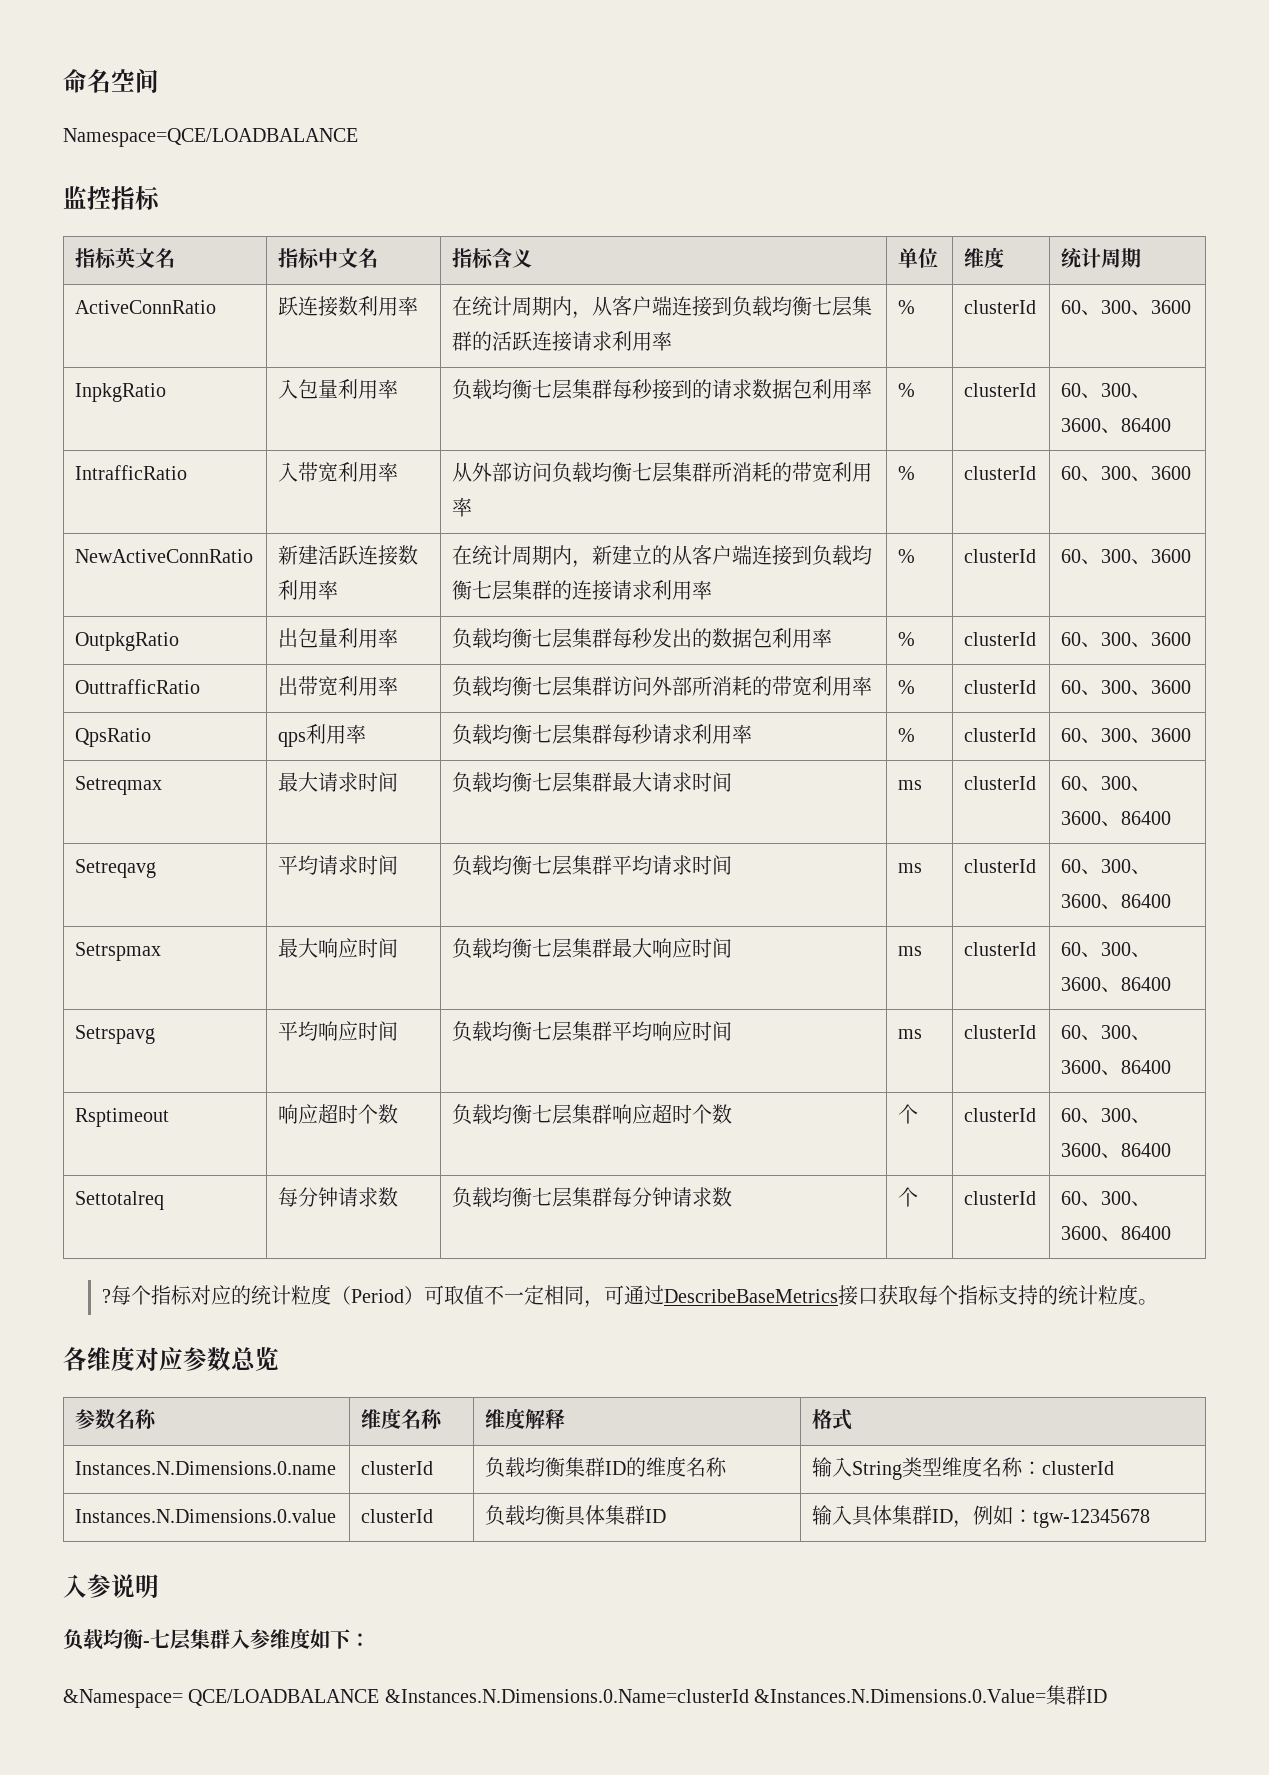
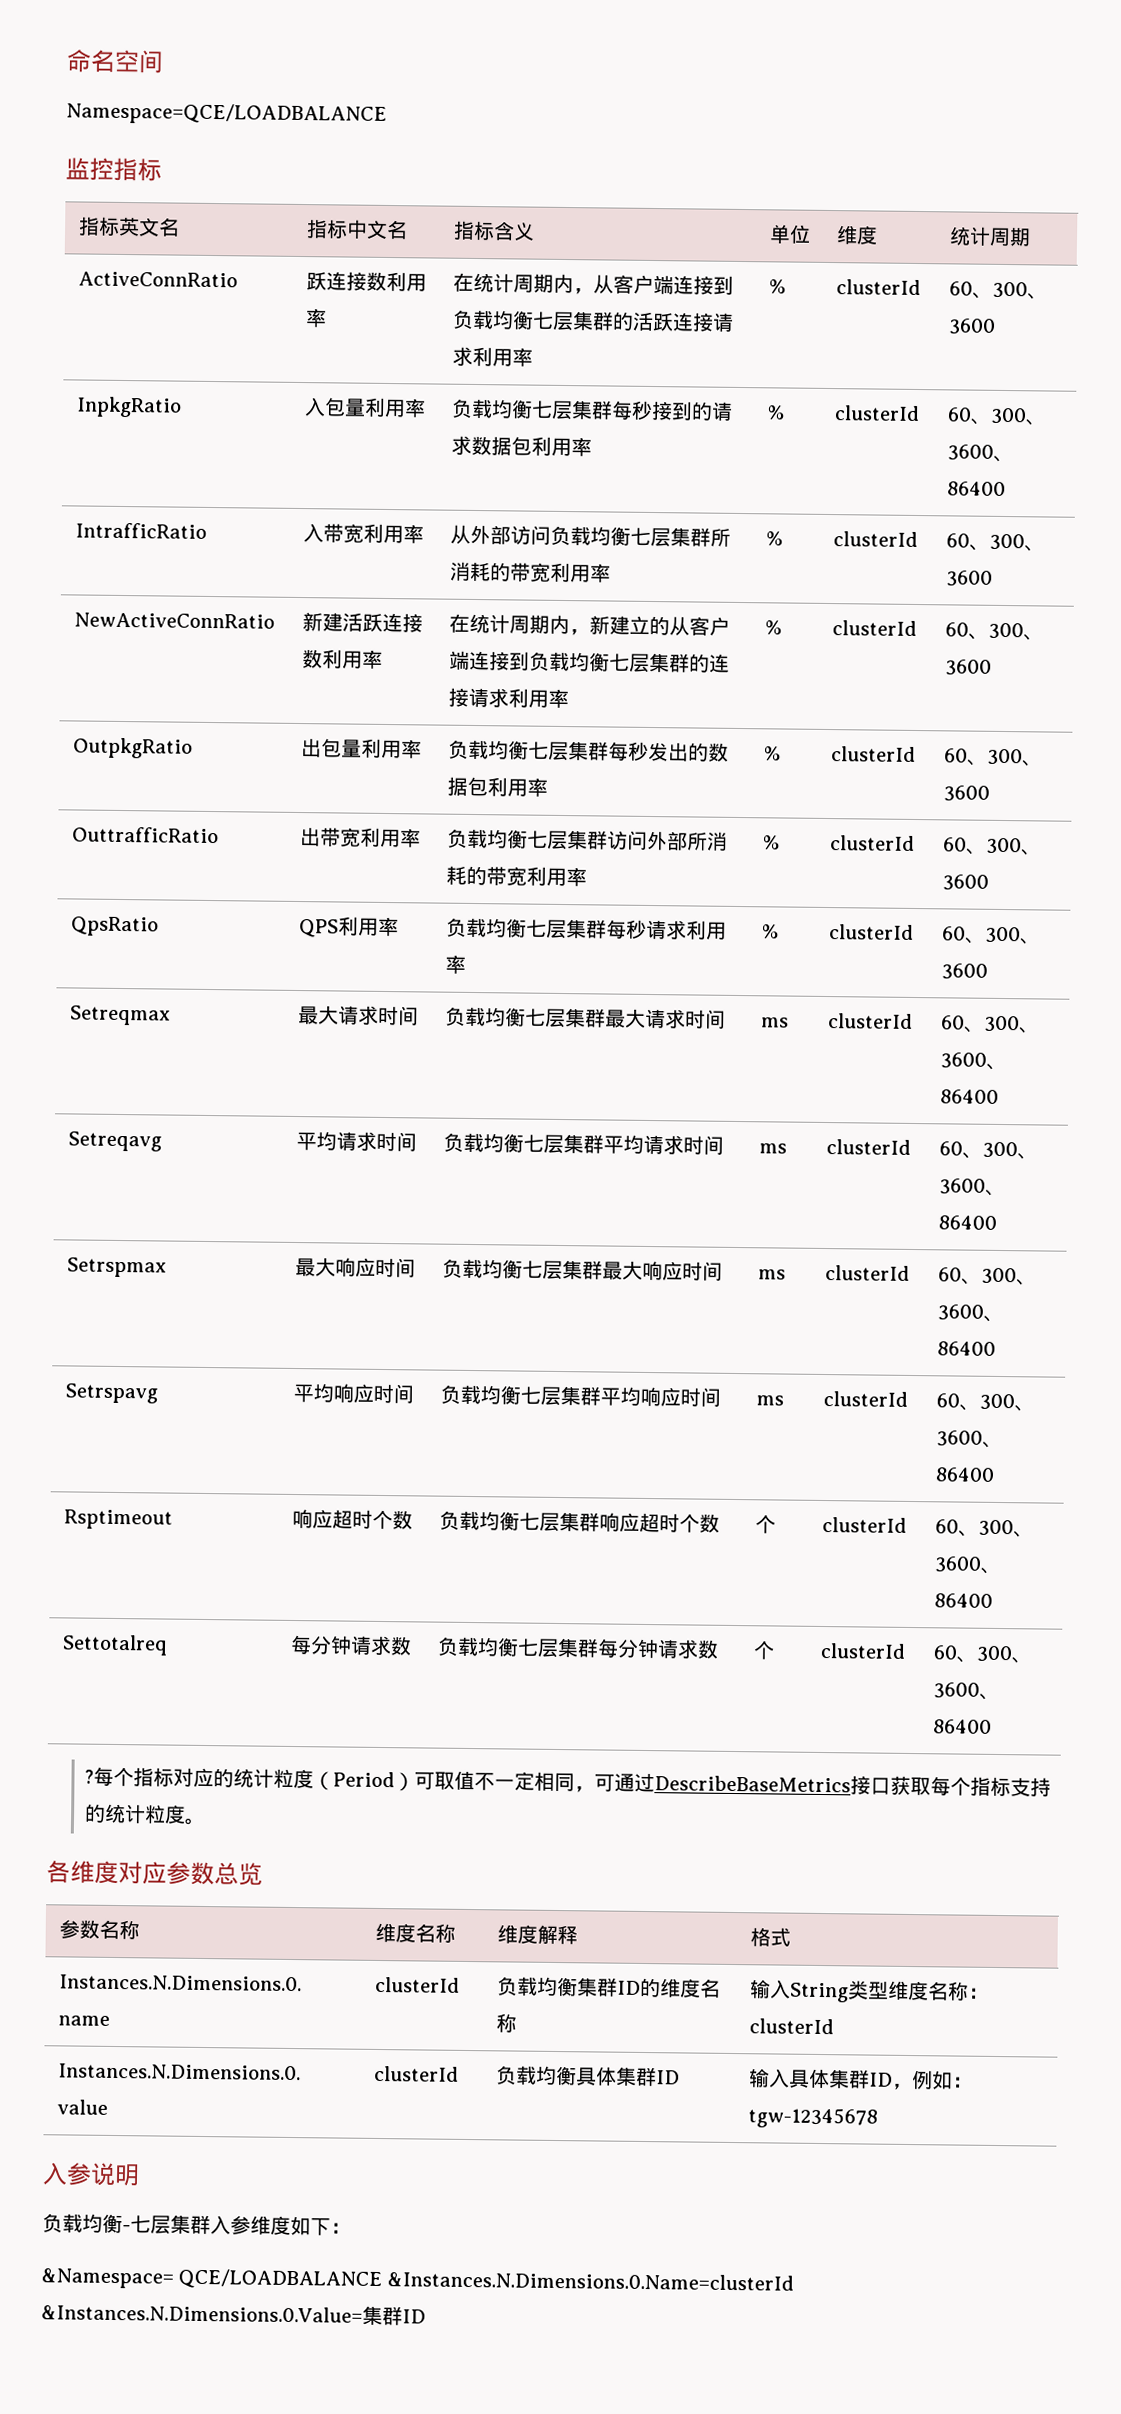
- QpsRatio | qps利用率 | 负载均衡七层集群每秒请求利用率 | % | clusterId | 60、300、3600
+ QpsRatio | QPS利用率 | 负载均衡七层集群每秒请求利用率 | % | clusterId | 60、300、3600

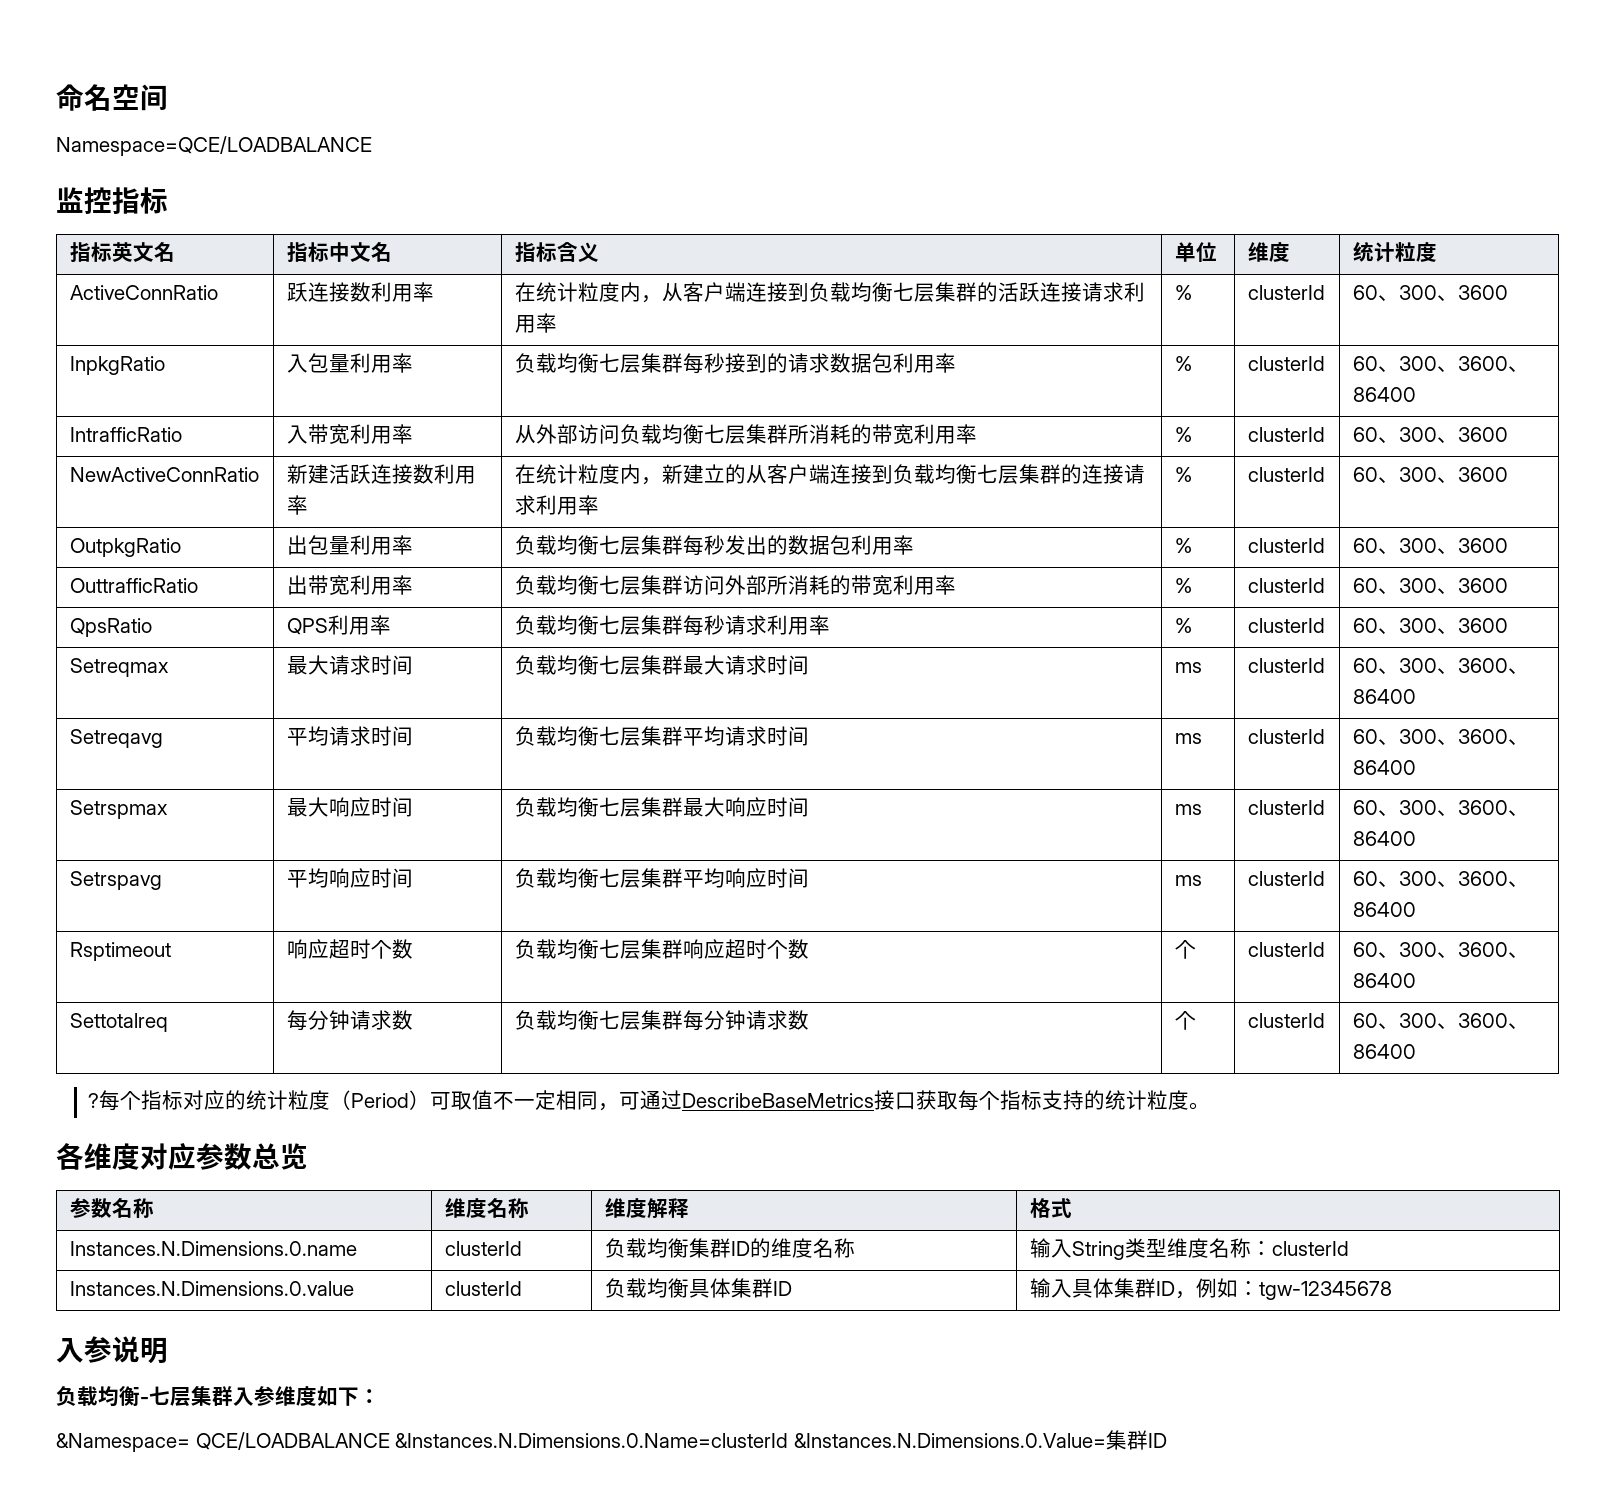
- 指标英文名 | 指标中文名 | 指标含义 | 单位 | 维度 | 统计周期
+ 指标英文名 | 指标中文名 | 指标含义 | 单位 | 维度 | 统计粒度
- ActiveConnRatio | 跃连接数利用率 | 在统计周期内，从客户端连接到负载均衡七层集群的活跃连接请求利用率 | % | clusterId | 60、300、3600
+ ActiveConnRatio | 跃连接数利用率 | 在统计粒度内，从客户端连接到负载均衡七层集群的活跃连接请求利用率 | % | clusterId | 60、300、3600
- NewActiveConnRatio | 新建活跃连接数利用率 | 在统计周期内，新建立的从客户端连接到负载均衡七层集群的连接请求利用率 | % | clusterId | 60、300、3600
+ NewActiveConnRatio | 新建活跃连接数利用率 | 在统计粒度内，新建立的从客户端连接到负载均衡七层集群的连接请求利用率 | % | clusterId | 60、300、3600

